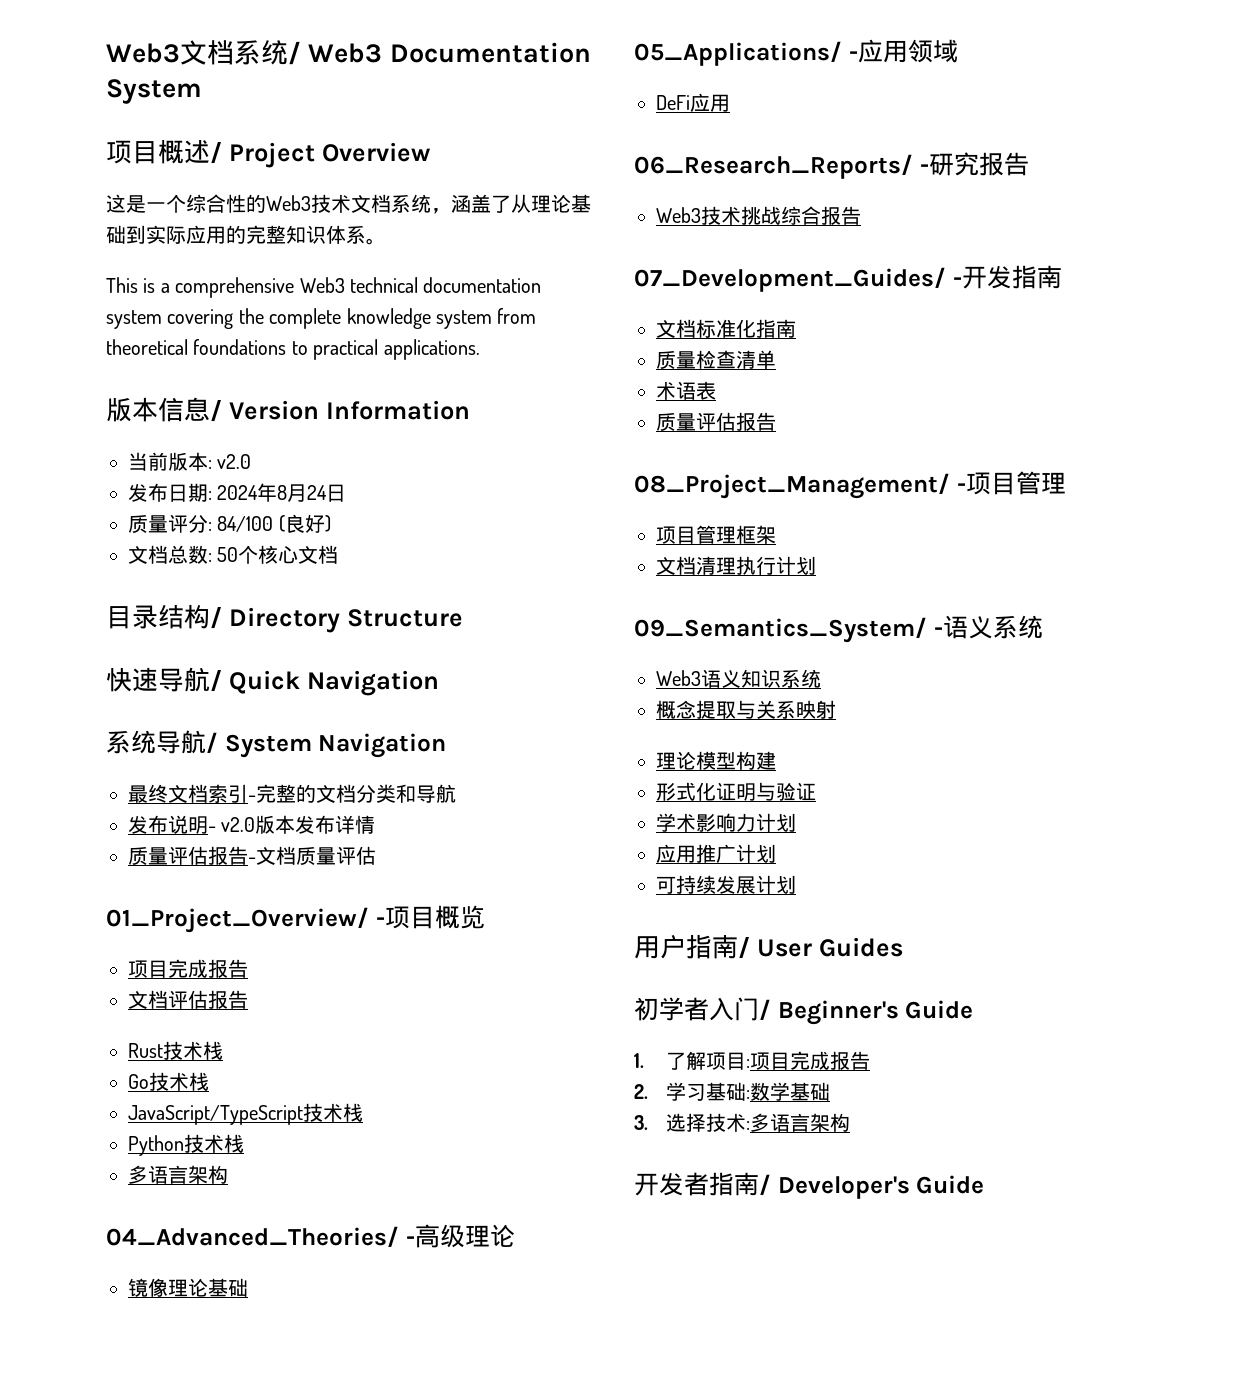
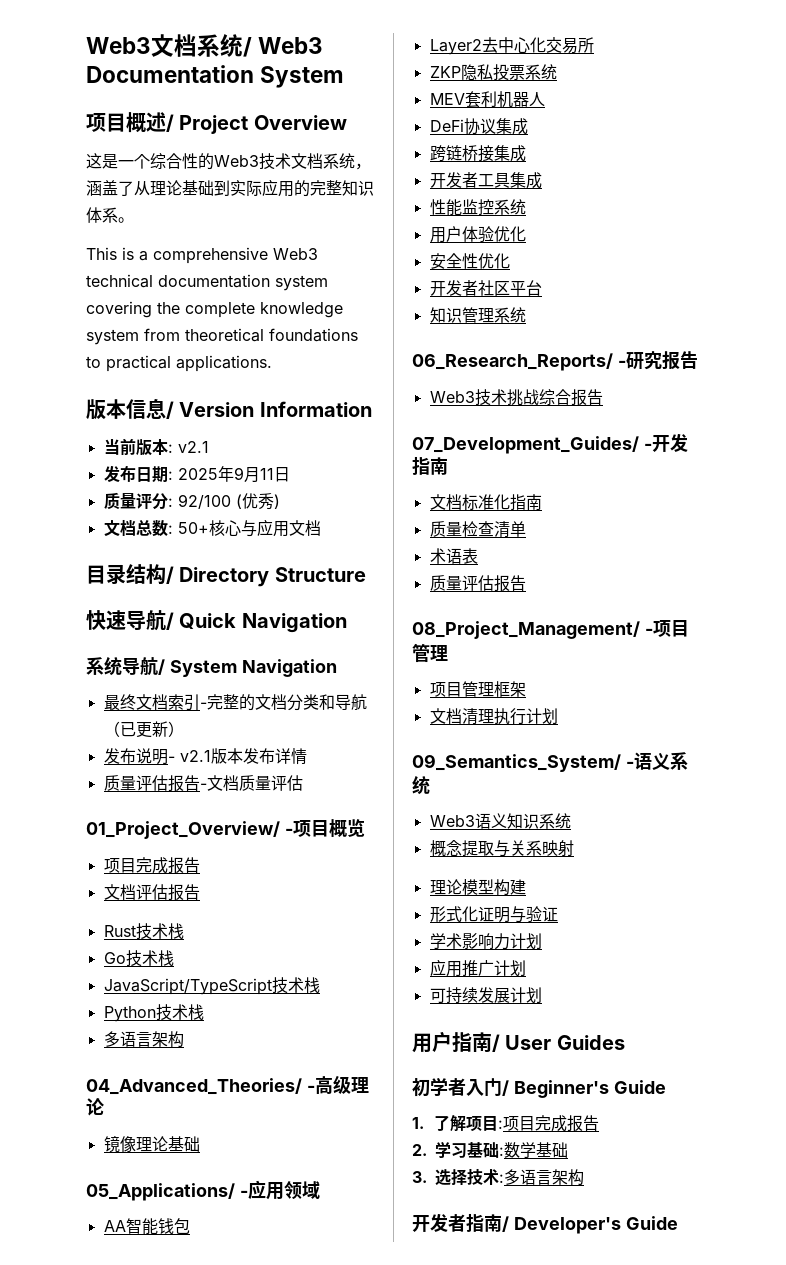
- 当前版本: v2.0
+ 当前版本: v2.1
- 发布日期: 2024年8月24日
+ 发布日期: 2025年9月11日
- 质量评分: 84/100 (良好)
+ 质量评分: 92/100 (优秀)
- 文档总数: 50个核心文档
+ 文档总数: 50+核心与应用文档
- 最终文档索引-完整的文档分类和导航
+ 最终文档索引-完整的文档分类和导航（已更新）
- 发布说明- v2.0版本发布详情
+ 发布说明- v2.1版本发布详情
- DeFi应用
+ AA智能钱包
+ Layer2去中心化交易所
+ ZKP隐私投票系统
+ MEV套利机器人
+ DeFi协议集成
+ 跨链桥接集成
+ 开发者工具集成
+ 性能监控系统
+ 用户体验优化
+ 安全性优化
+ 开发者社区平台
+ 知识管理系统

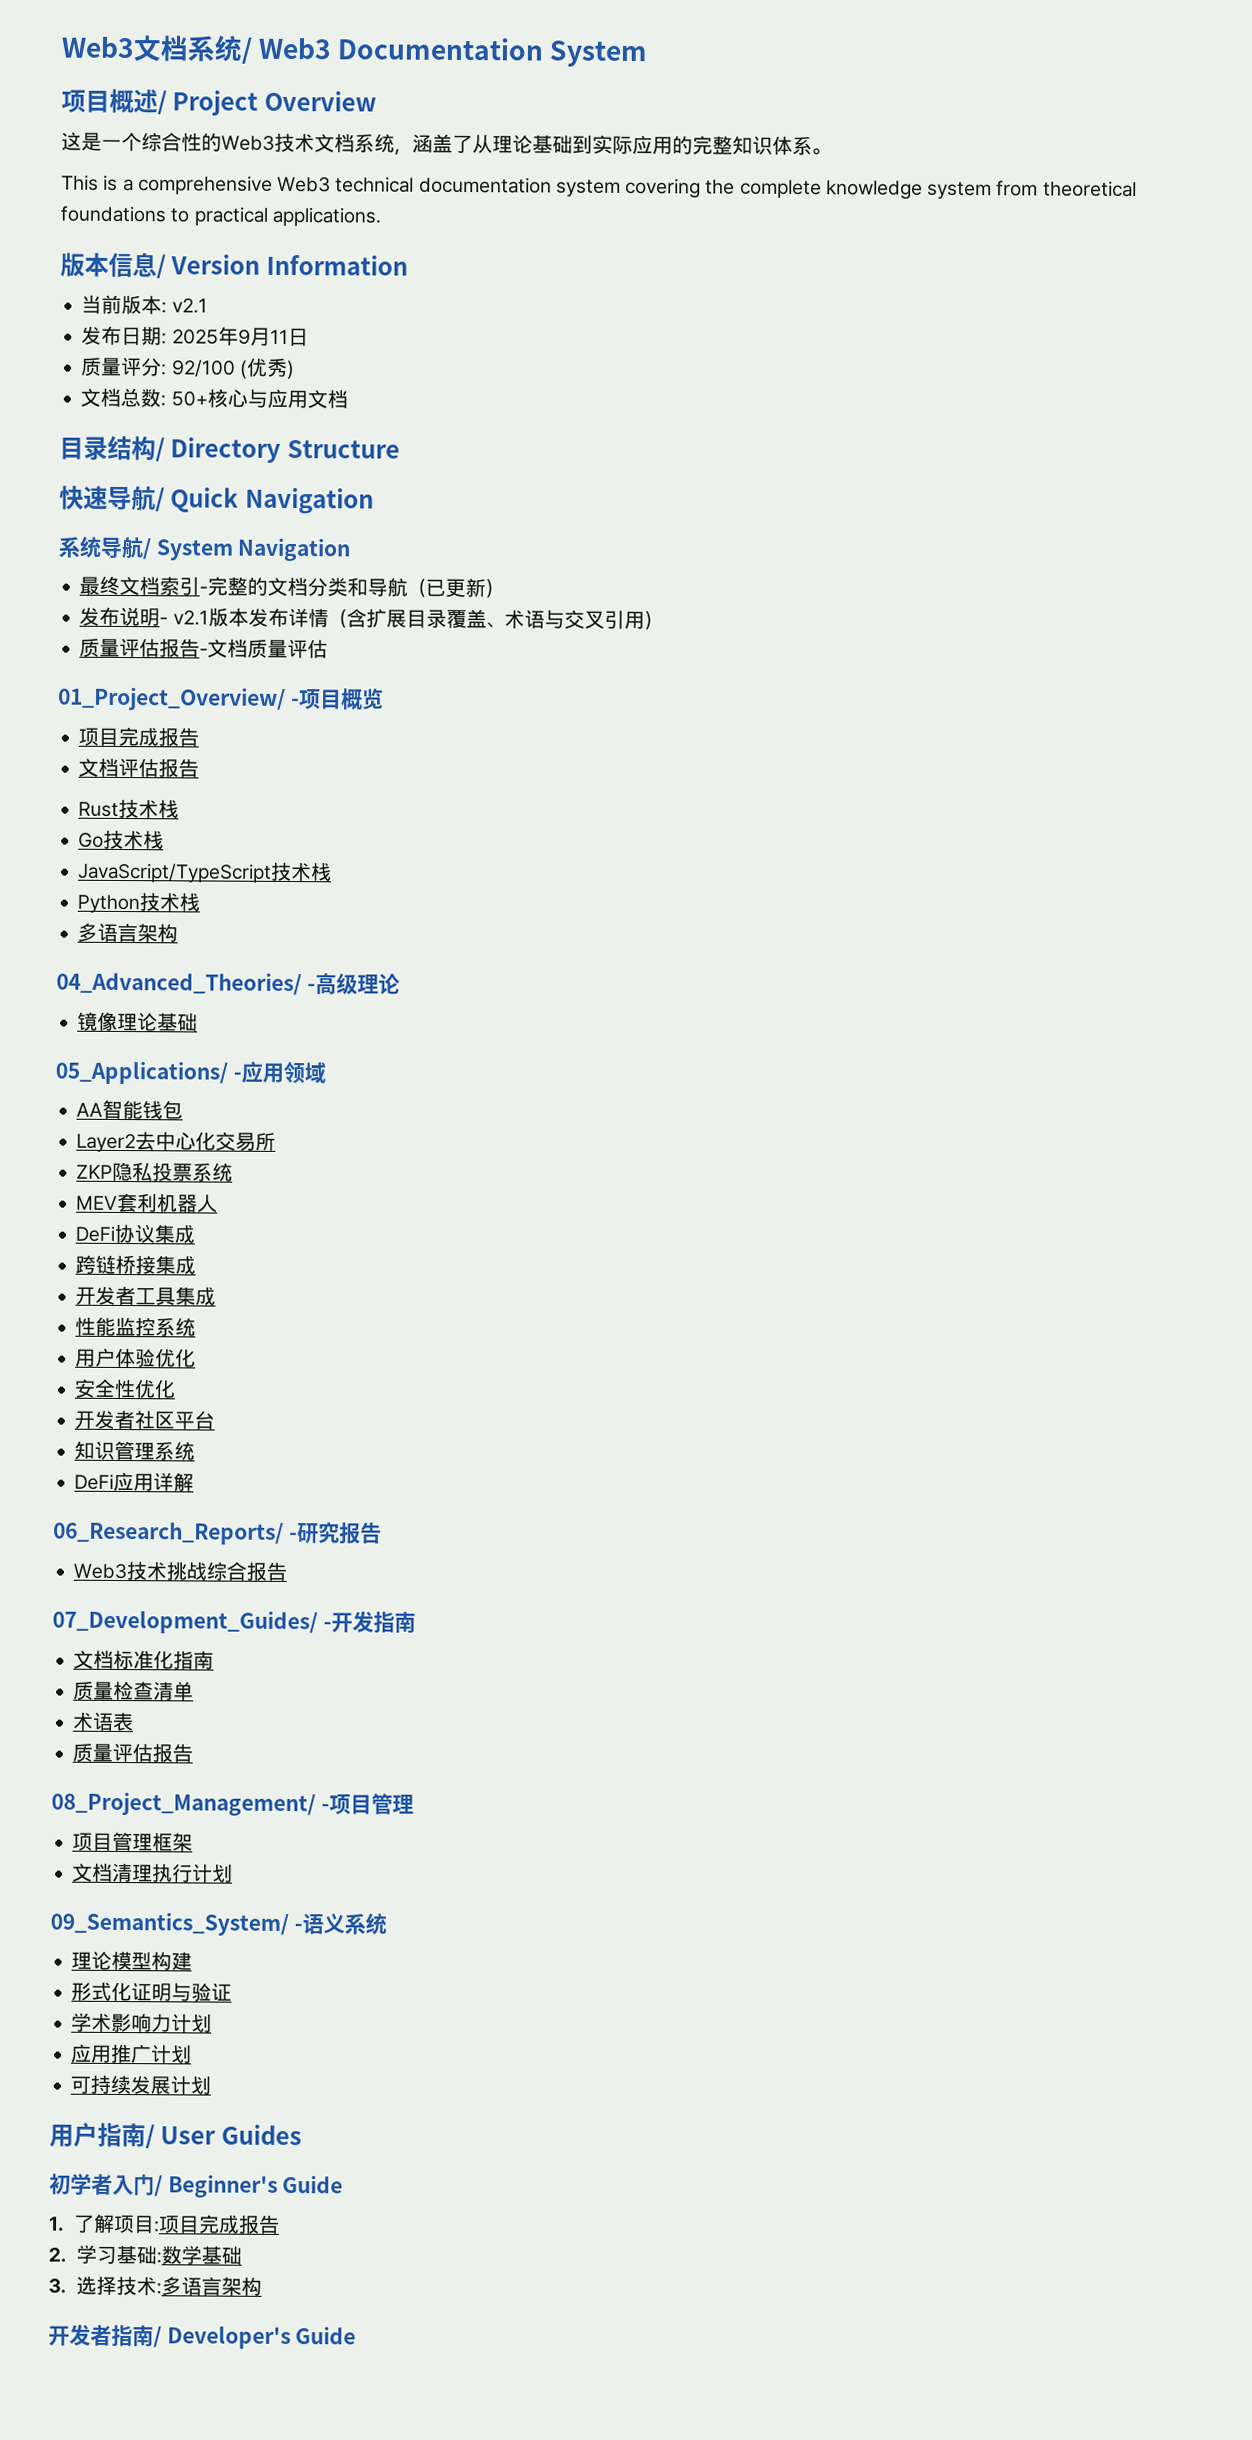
- 发布说明- v2.1版本发布详情
+ 发布说明- v2.1版本发布详情（含扩展目录覆盖、术语与交叉引用）
+ DeFi应用详解
- Web3语义知识系统
- 概念提取与关系映射

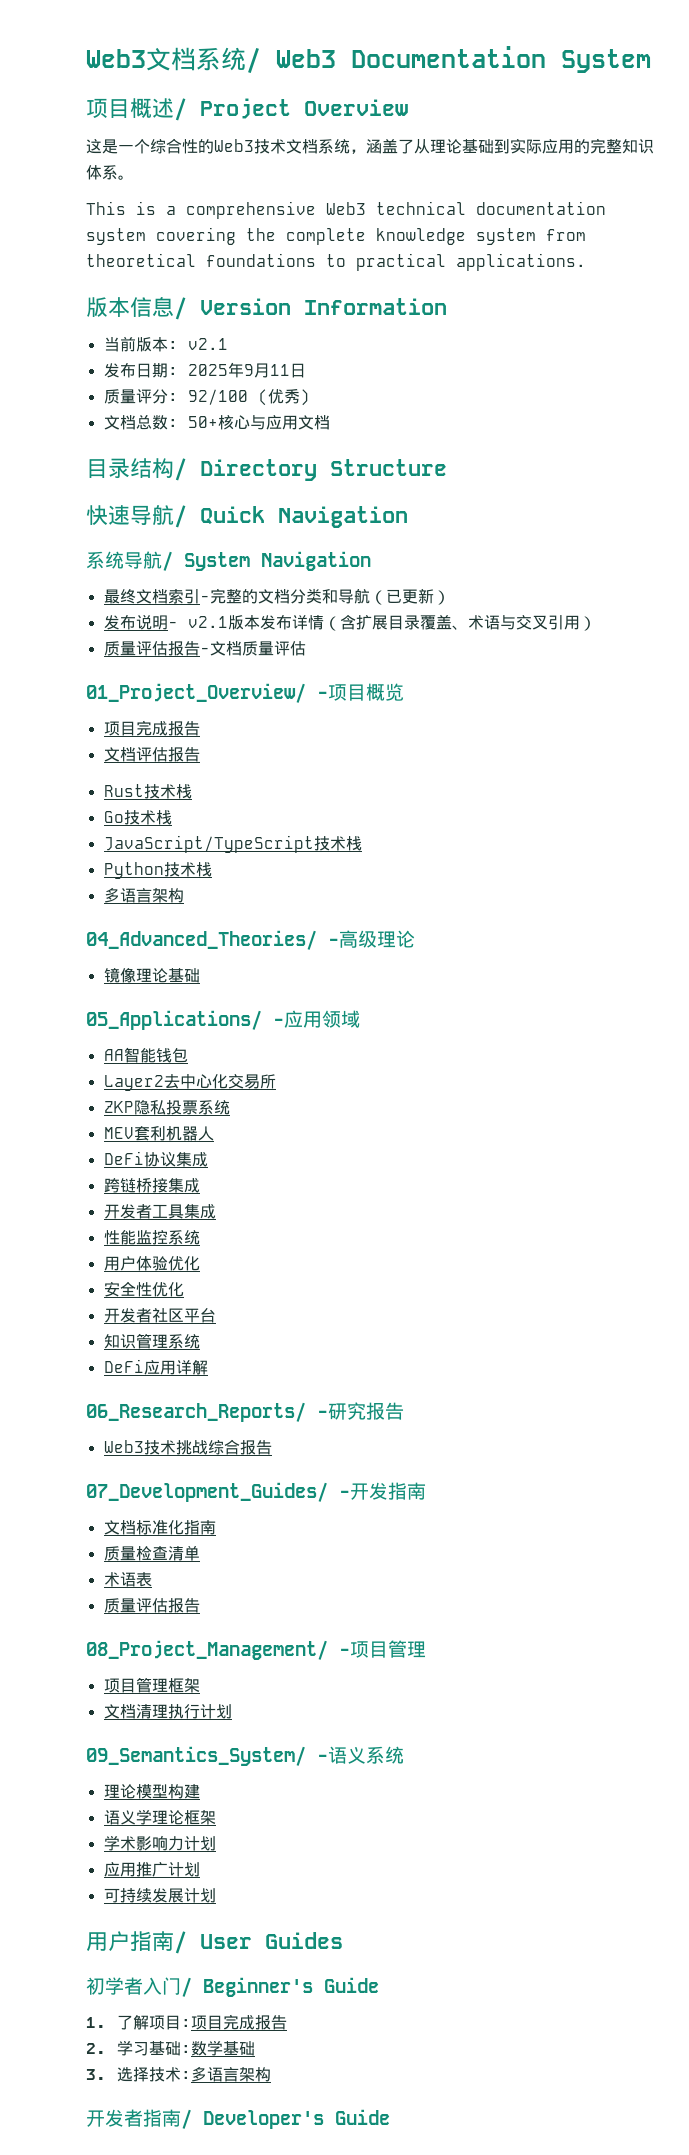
- 形式化证明与验证
+ 语义学理论框架

